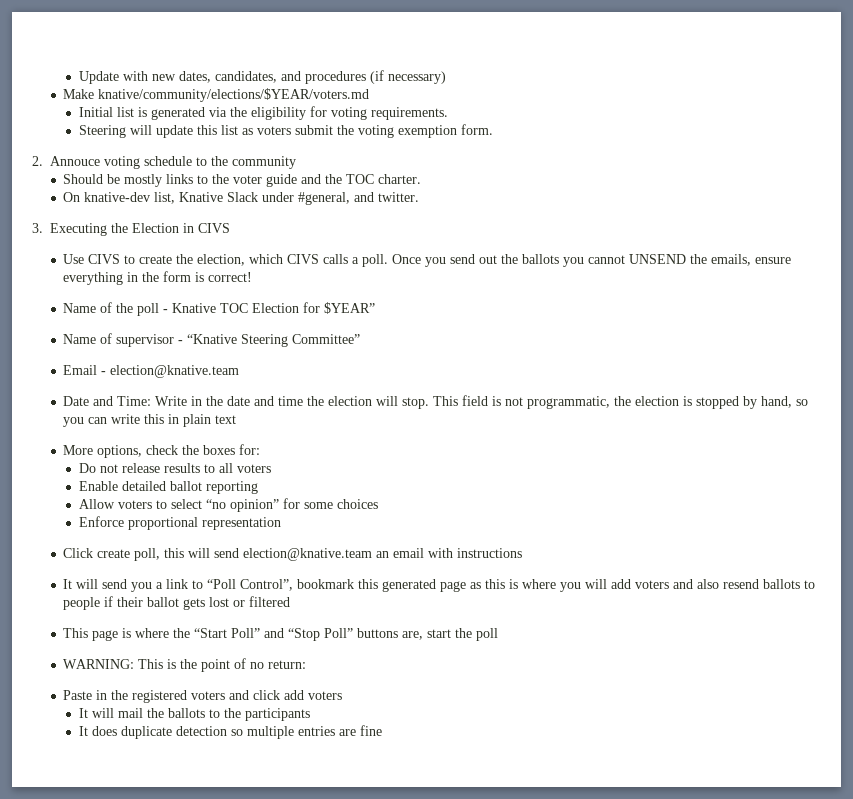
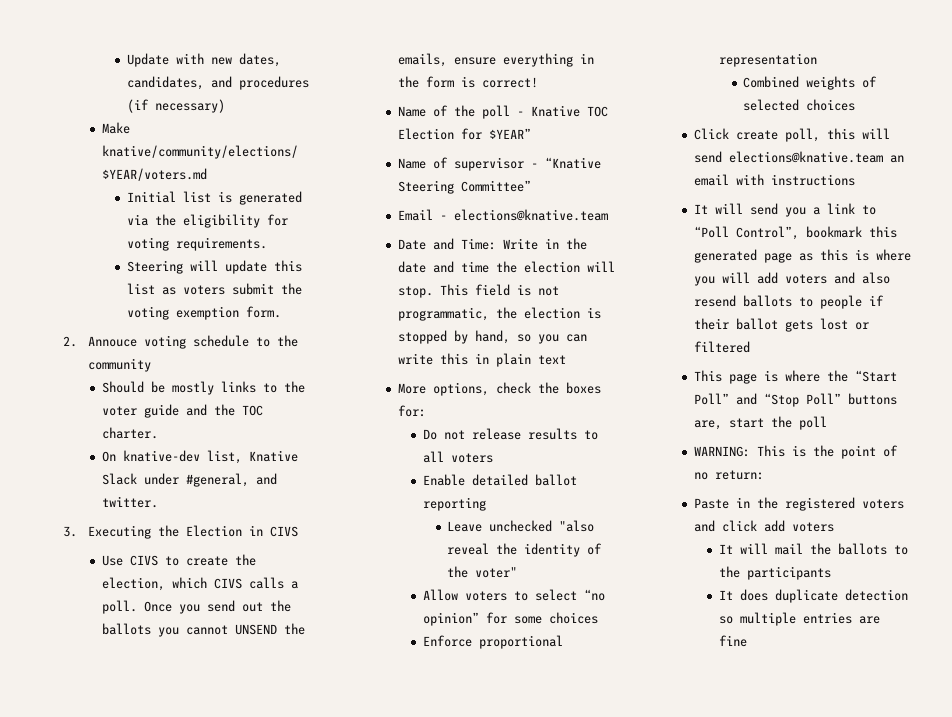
- Email - election@knative.team
+ Email - elections@knative.team
+ Leave unchecked "also reveal the identity of the voter"
+ Combined weights of selected choices
- Click create poll, this will send election@knative.team an email with instructions
+ Click create poll, this will send elections@knative.team an email with instructions

